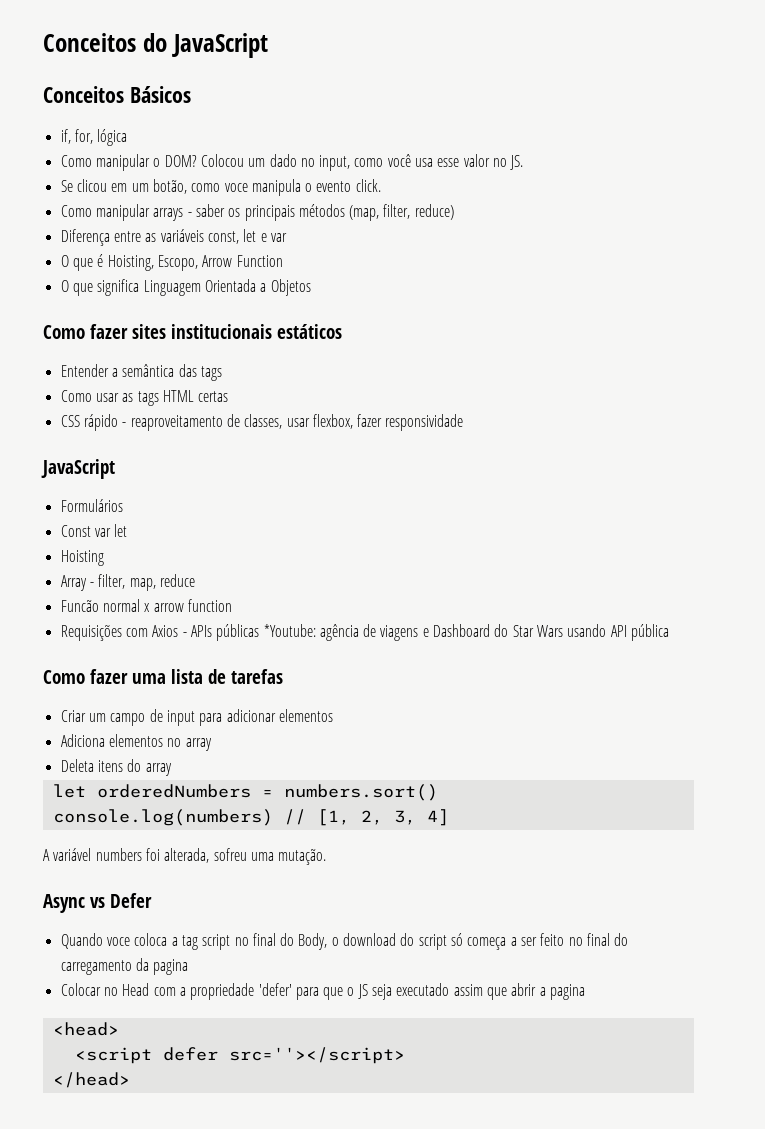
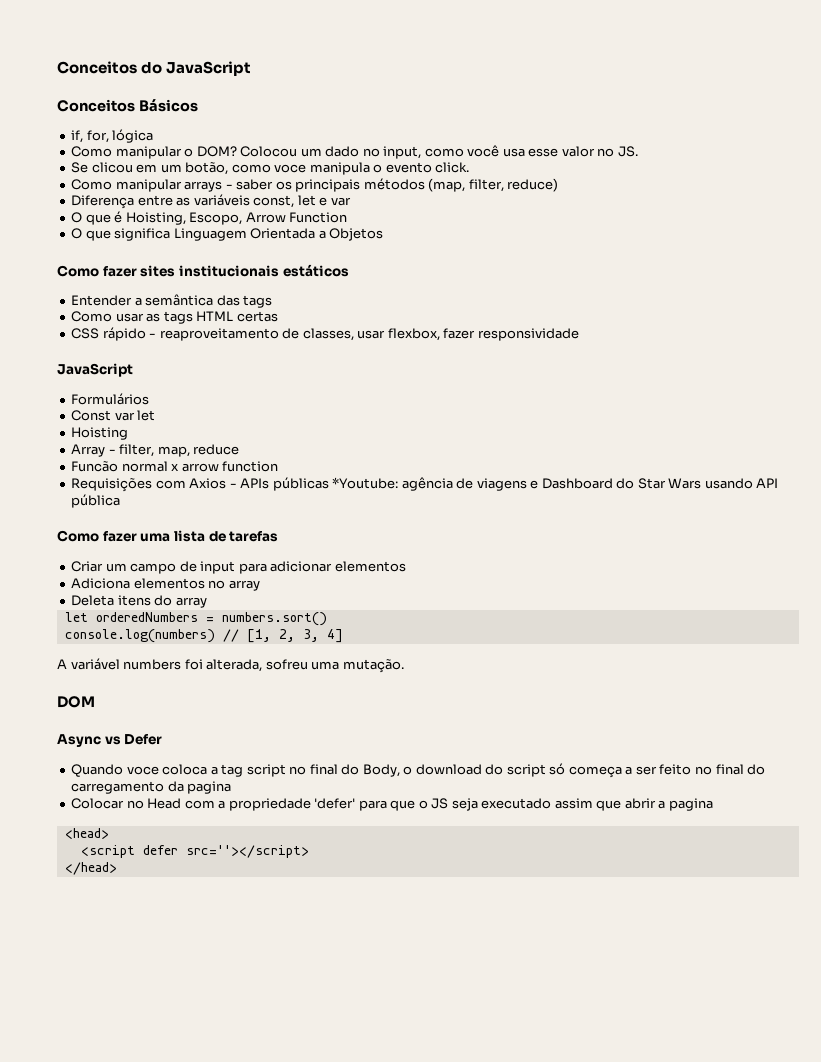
+ DOM

